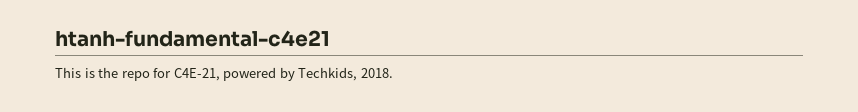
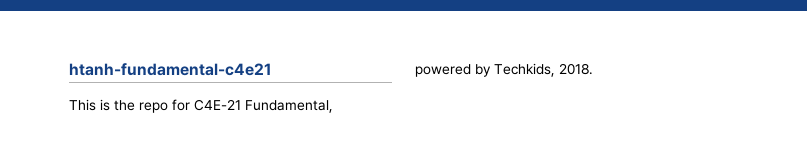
- This is the repo for C4E-21, powered by Techkids, 2018.
+ This is the repo for C4E-21 Fundamental, powered by Techkids, 2018.

